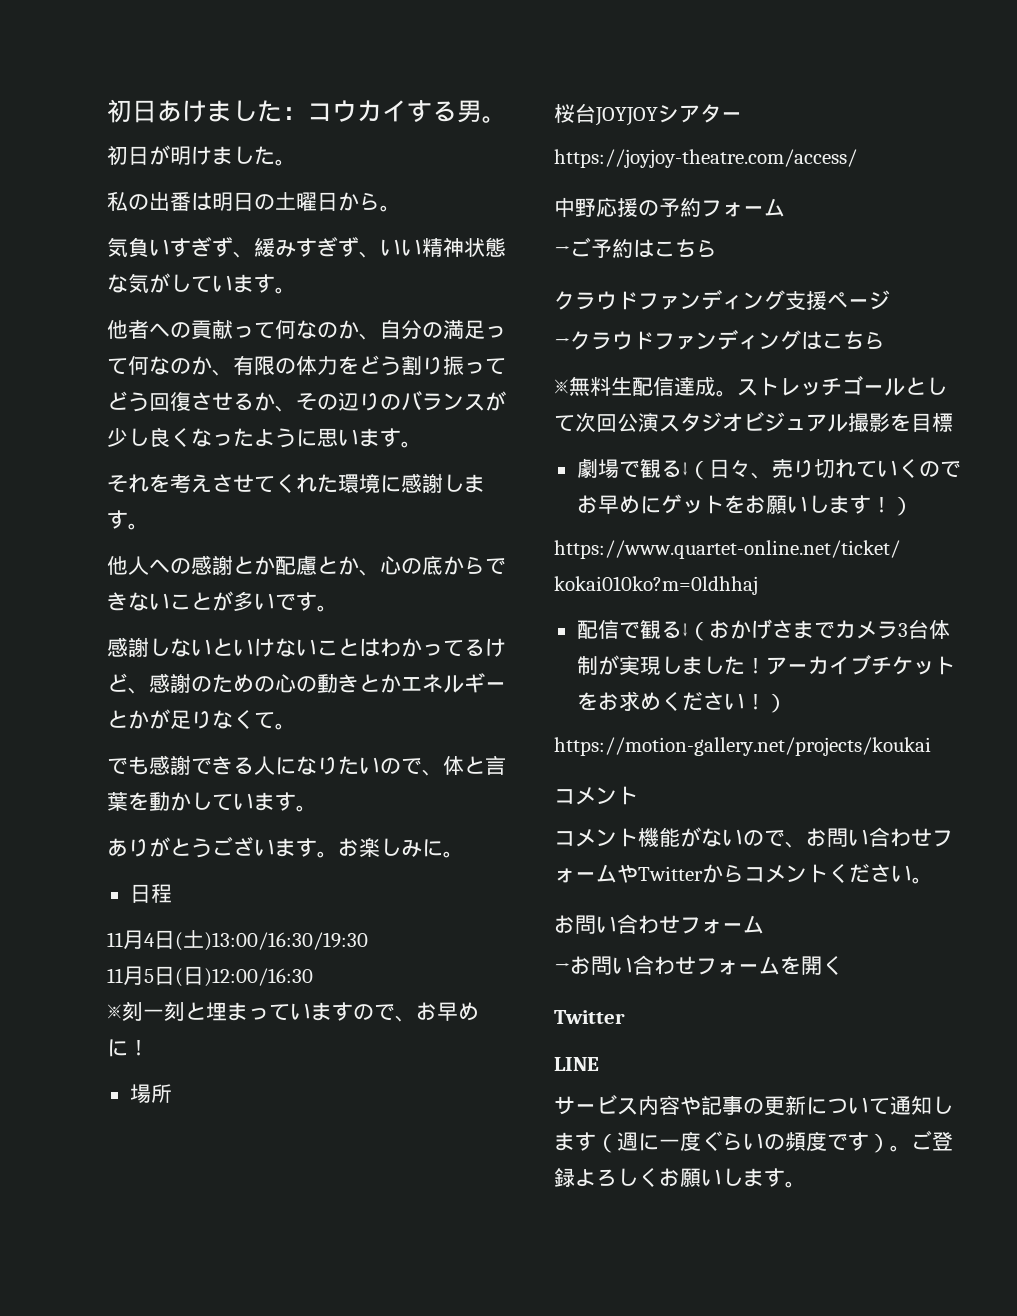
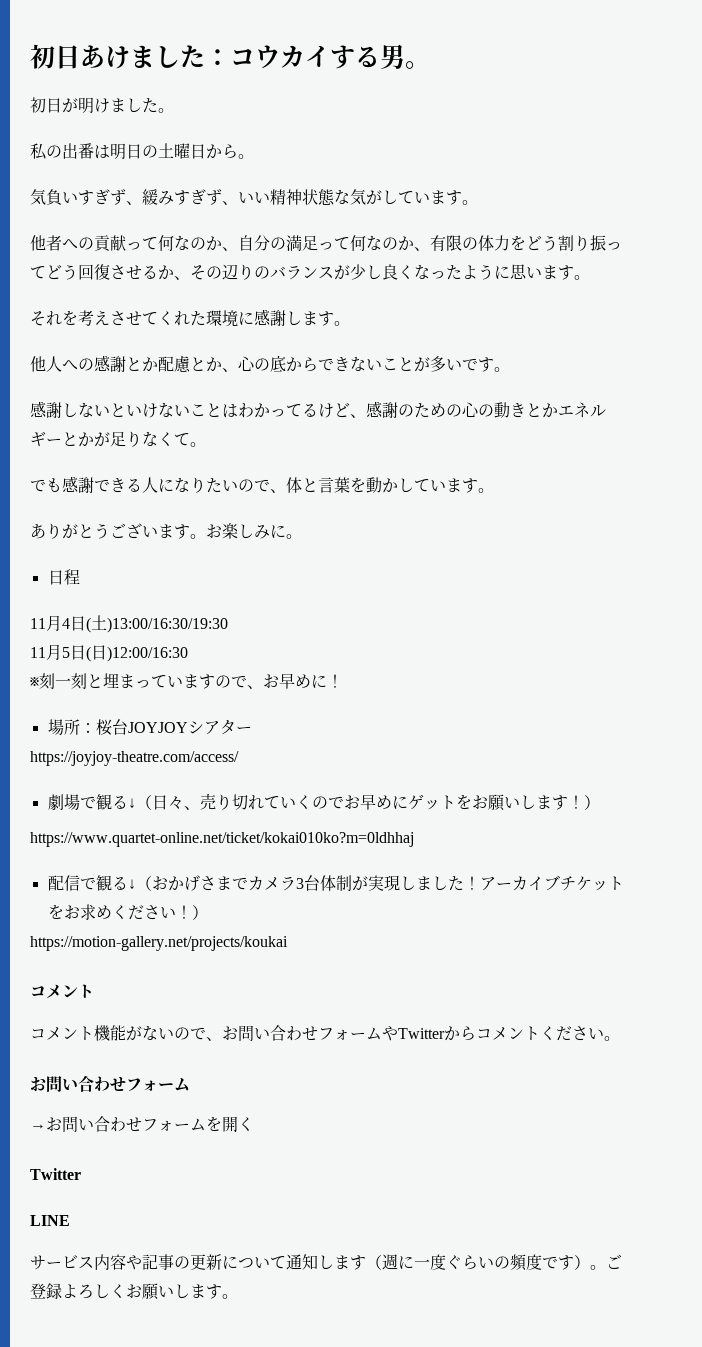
- 場所
- 桜台JOYJOYシアター
+ 場所：桜台JOYJOYシアター
- 中野応援の予約フォーム
- →ご予約はこちら
- クラウドファンディング支援ページ
- →クラウドファンディングはこちら
- ※無料生配信達成。ストレッチゴールとして次回公演スタジオビジュアル撮影を目標

